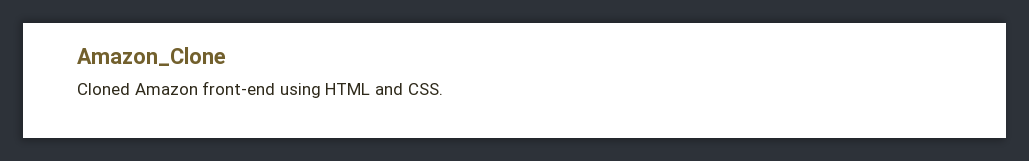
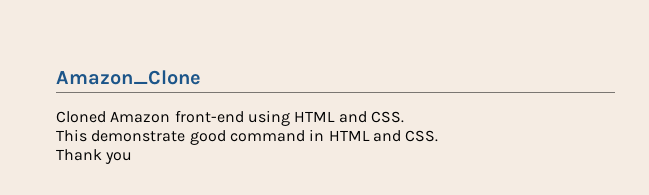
+ This demonstrate good command in HTML and CSS.
+ Thank you

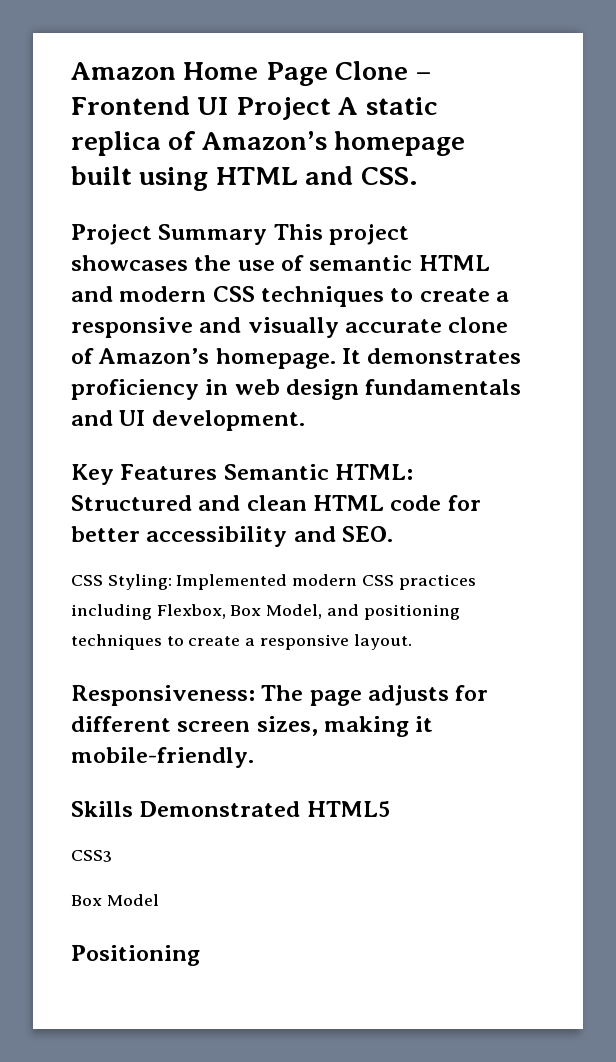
- Amazon_Clone
- Cloned Amazon front-end using HTML and CSS.
- This demonstrate good command in HTML and CSS.
- Thank you
+ Amazon Home Page Clone – Frontend UI Project A static replica of Amazon’s homepage built using HTML and CSS.
+ Project Summary This project showcases the use of semantic HTML and modern CSS techniques to create a responsive and visually accurate clone of Amazon’s homepage. It demonstrates proficiency in web design fundamentals and UI development.
+ Key Features Semantic HTML: Structured and clean HTML code for better accessibility and SEO.
+ CSS Styling: Implemented modern CSS practices including Flexbox, Box Model, and positioning techniques to create a responsive layout.
+ Responsiveness: The page adjusts for different screen sizes, making it mobile-friendly.
+ Skills Demonstrated HTML5
+ CSS3
+ Box Model
+ Positioning

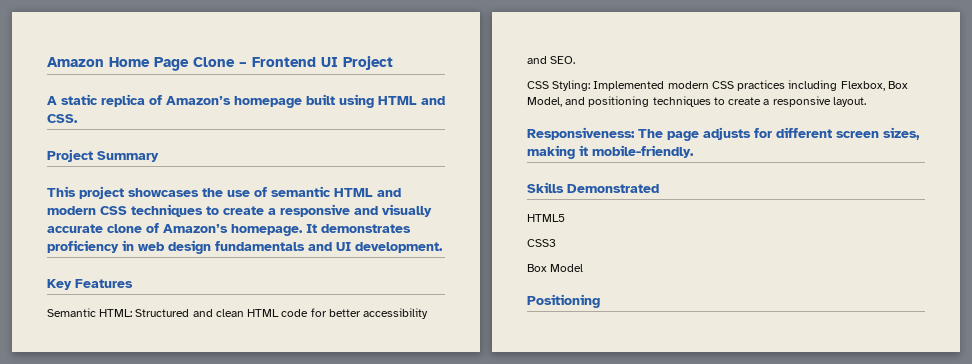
- Amazon Home Page Clone – Frontend UI Project A static replica of Amazon’s homepage built using HTML and CSS.
+ Amazon Home Page Clone – Frontend UI Project
+ A static replica of Amazon’s homepage built using HTML and CSS.
- Project Summary This project showcases the use of semantic HTML and modern CSS techniques to create a responsive and visually accurate clone of Amazon’s homepage.
+ Project Summary
+ This project showcases the use of semantic HTML and modern CSS techniques to create a responsive and visually accurate clone of Amazon’s homepage.
- Key Features Semantic HTML: Structured and clean HTML code for better accessibility and SEO.
+ Key Features
+ Semantic HTML: Structured and clean HTML code for better accessibility and SEO.
- Skills Demonstrated HTML5
+ Skills Demonstrated
+ HTML5

